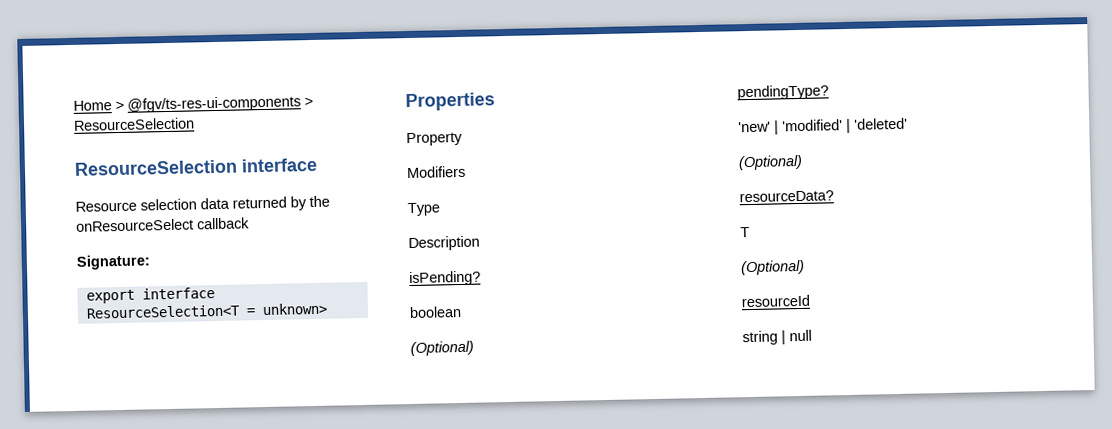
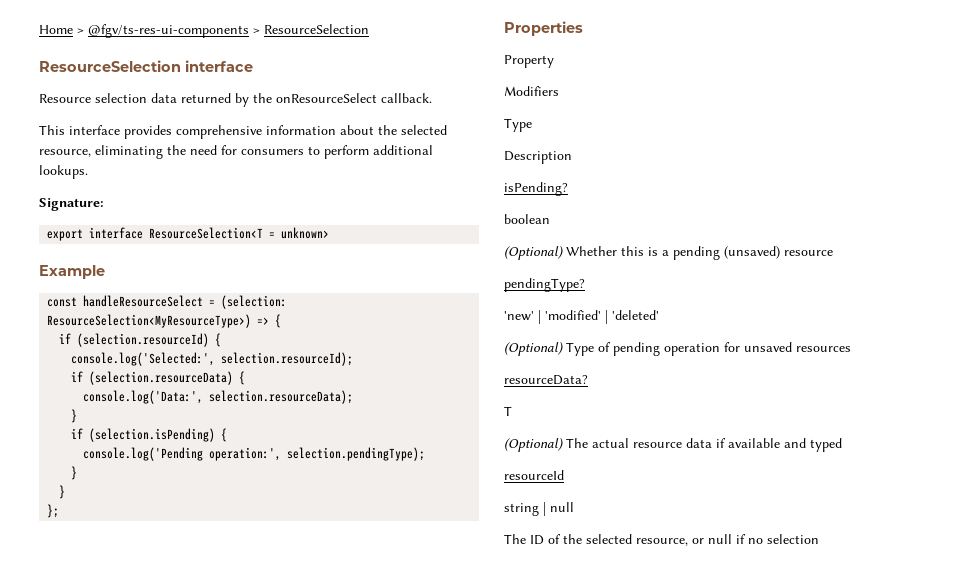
- Resource selection data returned by the onResourceSelect callback
+ Resource selection data returned by the onResourceSelect callback.
+ This interface provides comprehensive information about the selected resource, eliminating the need for consumers to perform additional lookups.
+ Example
+ const handleResourceSelect = (selection: ResourceSelection<MyResourceType>) => {
+ if (selection.resourceId) {
+ console.log('Selected:', selection.resourceId);
+ if (selection.resourceData) {
+ console.log('Data:', selection.resourceData);
+ }
+ if (selection.isPending) {
+ console.log('Pending operation:', selection.pendingType);
+ }
+ }
+ };
  boolean
- (Optional)
+ (Optional) Whether this is a pending (unsaved) resource
  'new' | 'modified' | 'deleted'
- (Optional)
+ (Optional) Type of pending operation for unsaved resources
  resourceData?
  T
- (Optional)
+ (Optional) The actual resource data if available and typed
  resourceId
  string | null
+ The ID of the selected resource, or null if no selection

